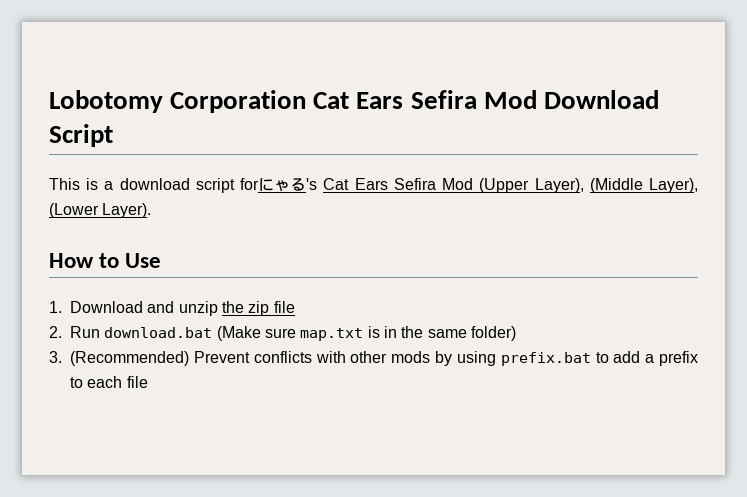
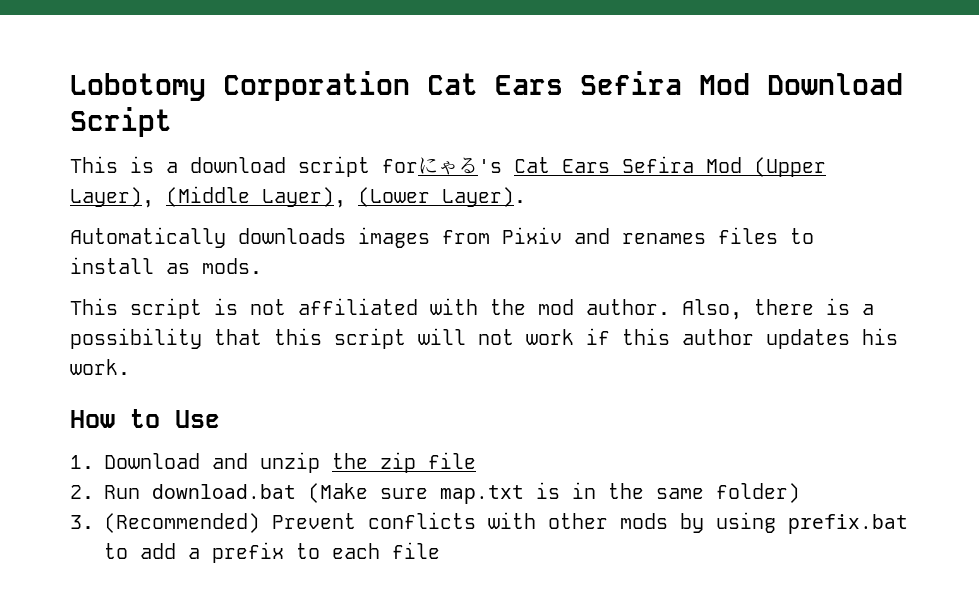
+ Automatically downloads images from Pixiv and renames files to install as mods.
+ This script is not affiliated with the mod author. Also, there is a possibility that this script will not work if this author updates his work.

